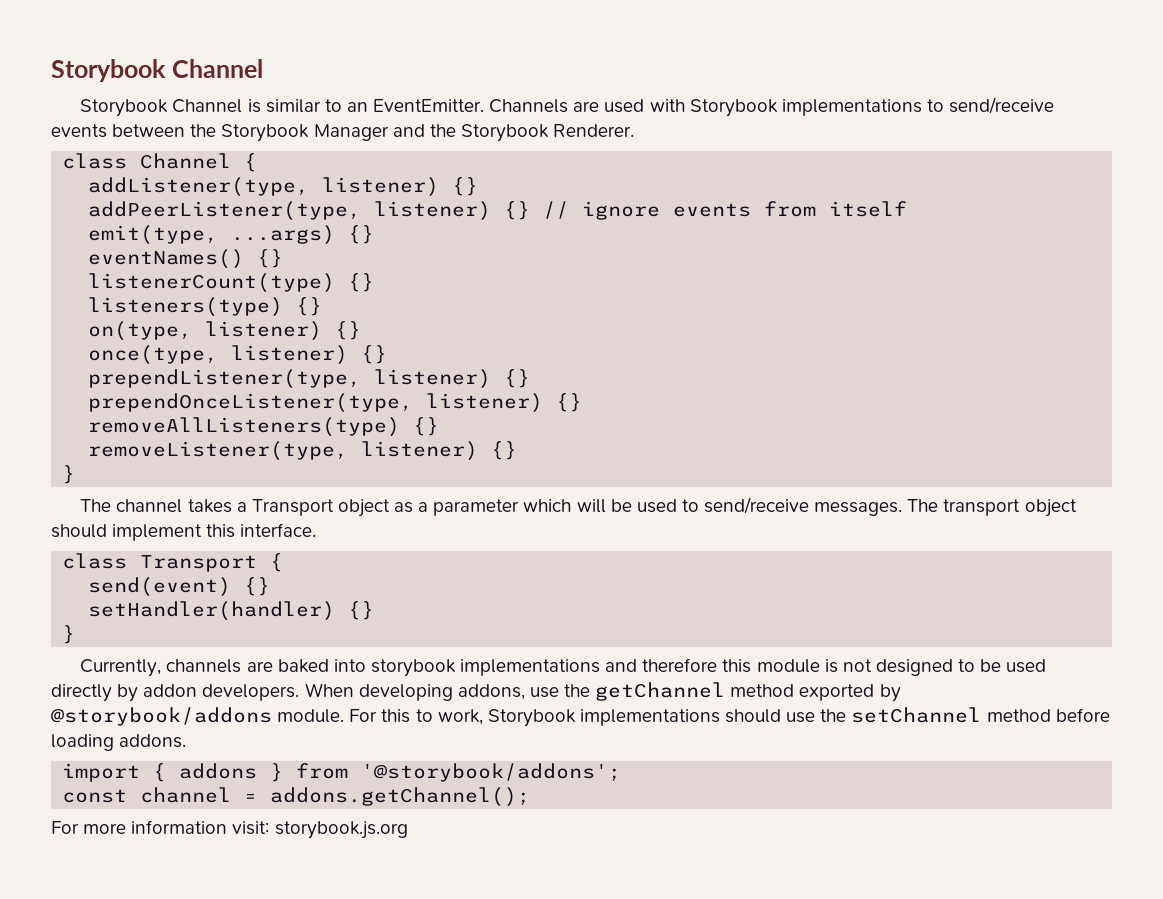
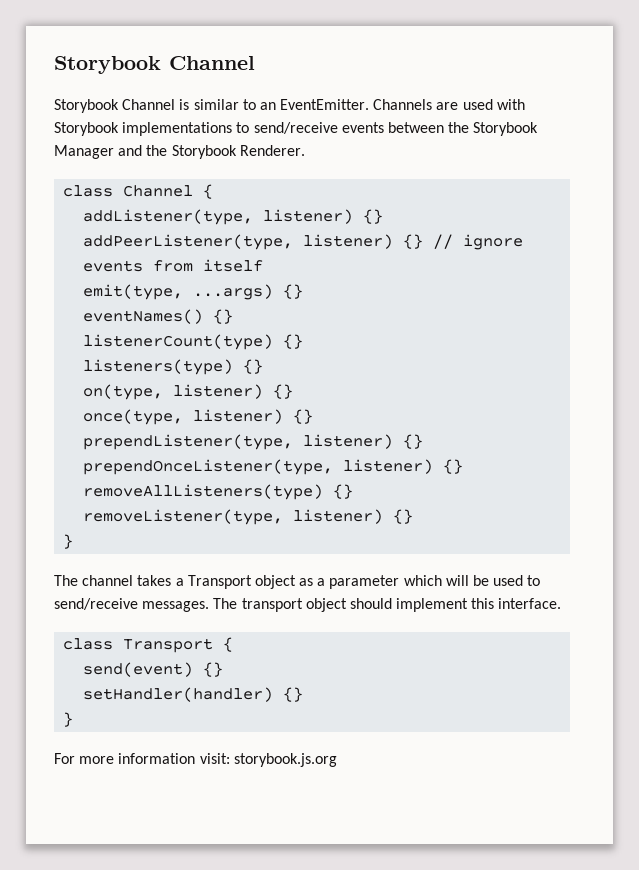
- Currently, channels are baked into storybook implementations and therefore this module is not designed to be used directly by addon developers. When developing addons, use the getChannel method exported by @storybook/addons module. For this to work, Storybook implementations should use the setChannel method before loading addons.
- import { addons } from '@storybook/addons';
- const channel = addons.getChannel();

